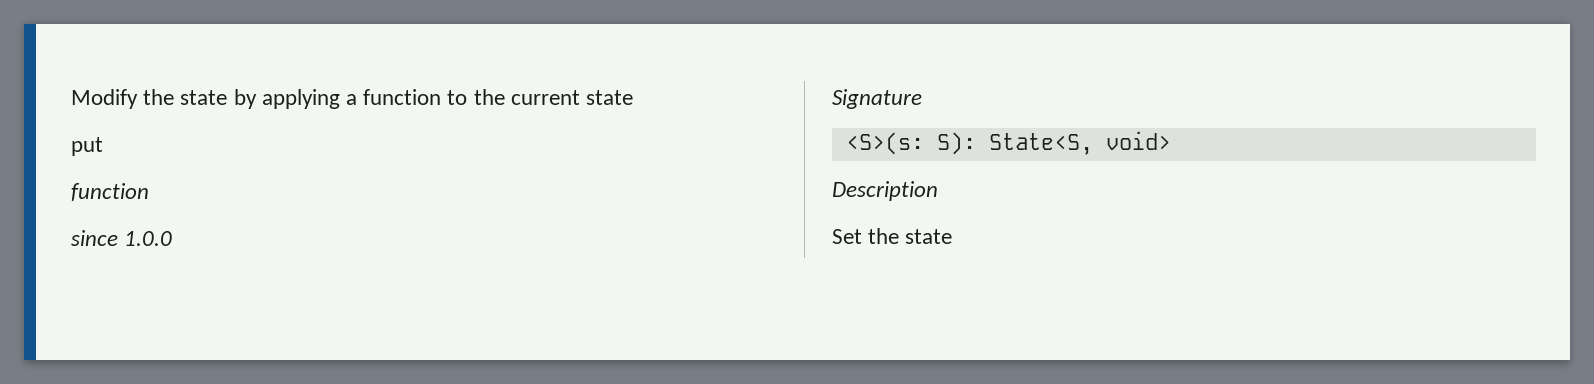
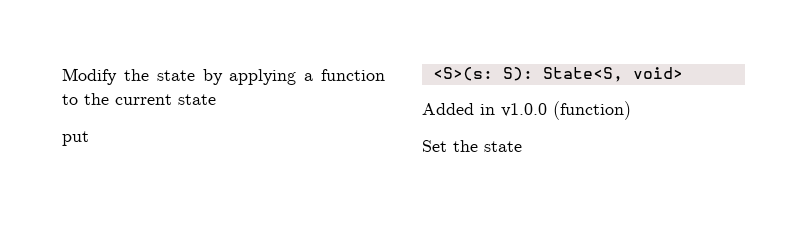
  put
- function
- since 1.0.0
- Signature
- Description
+ Added in v1.0.0 (function)

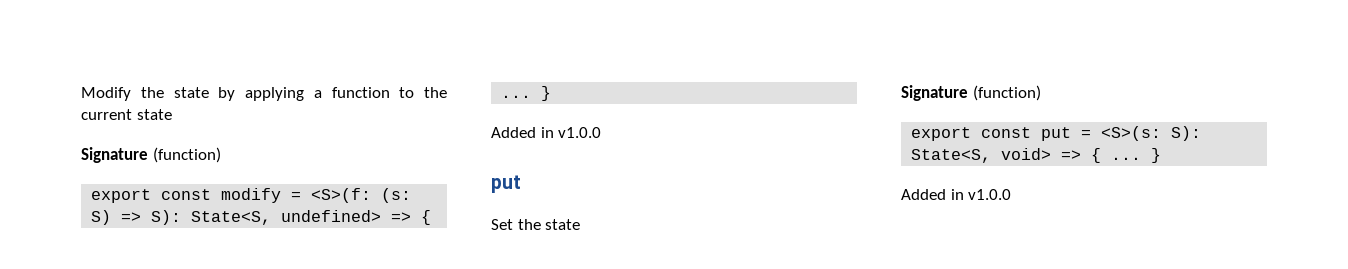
  Modify the state by applying a function to the current state
+ Signature (function)
+ export const modify = <S>(f: (s: S) => S): State<S, undefined> => { ... }
+ Added in v1.0.0
  put
- <S>(s: S): State<S, void>
- Added in v1.0.0 (function)
  Set the state
+ Signature (function)
+ export const put = <S>(s: S): State<S, void> => { ... }
+ Added in v1.0.0

